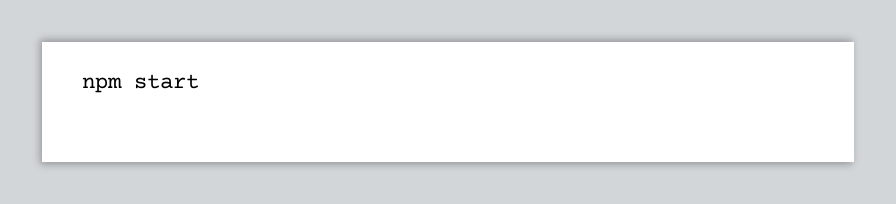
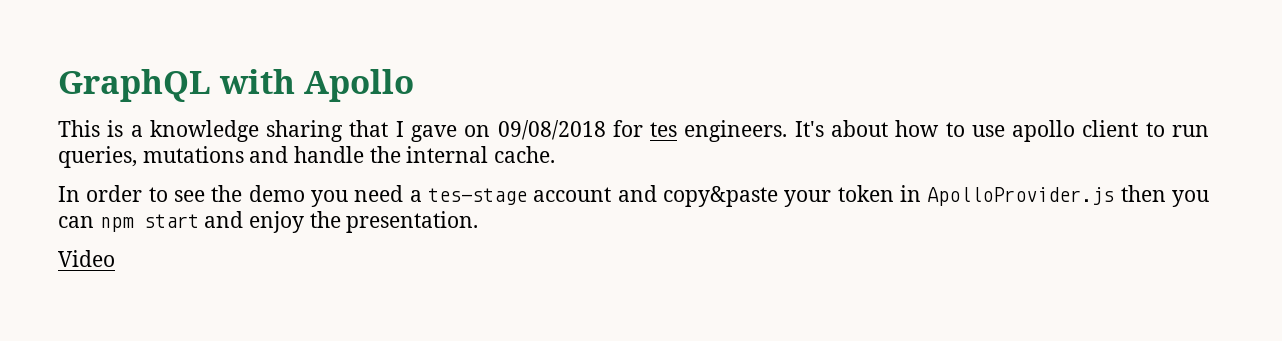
- npm start
+ GraphQL with Apollo
+ This is a knowledge sharing that I gave on 09/08/2018 for tes engineers. It's about how to use apollo client to run queries, mutations and handle the internal cache.
+ In order to see the demo you need a tes-stage account and copy&paste your token in ApolloProvider.js then you can npm start and enjoy the presentation.
+ Video

